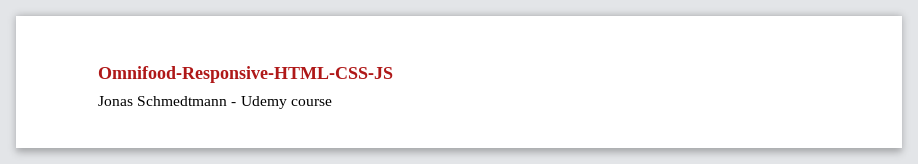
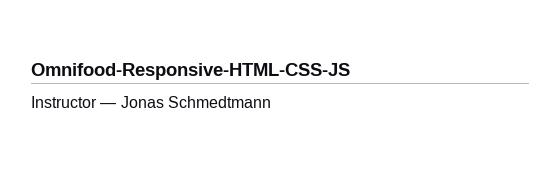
- Jonas Schmedtmann - Udemy course
+ Instructor — Jonas Schmedtmann

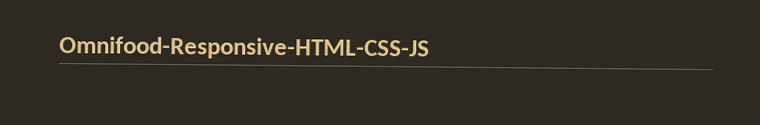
- Instructor — Jonas Schmedtmann

